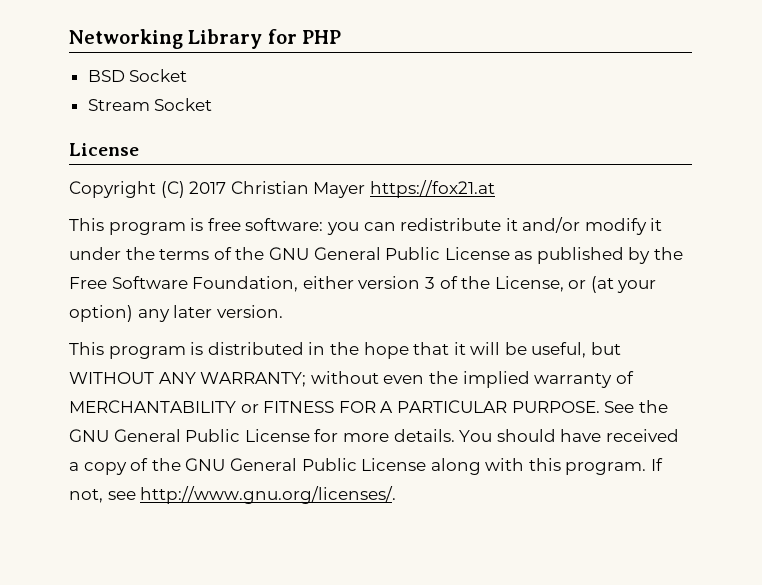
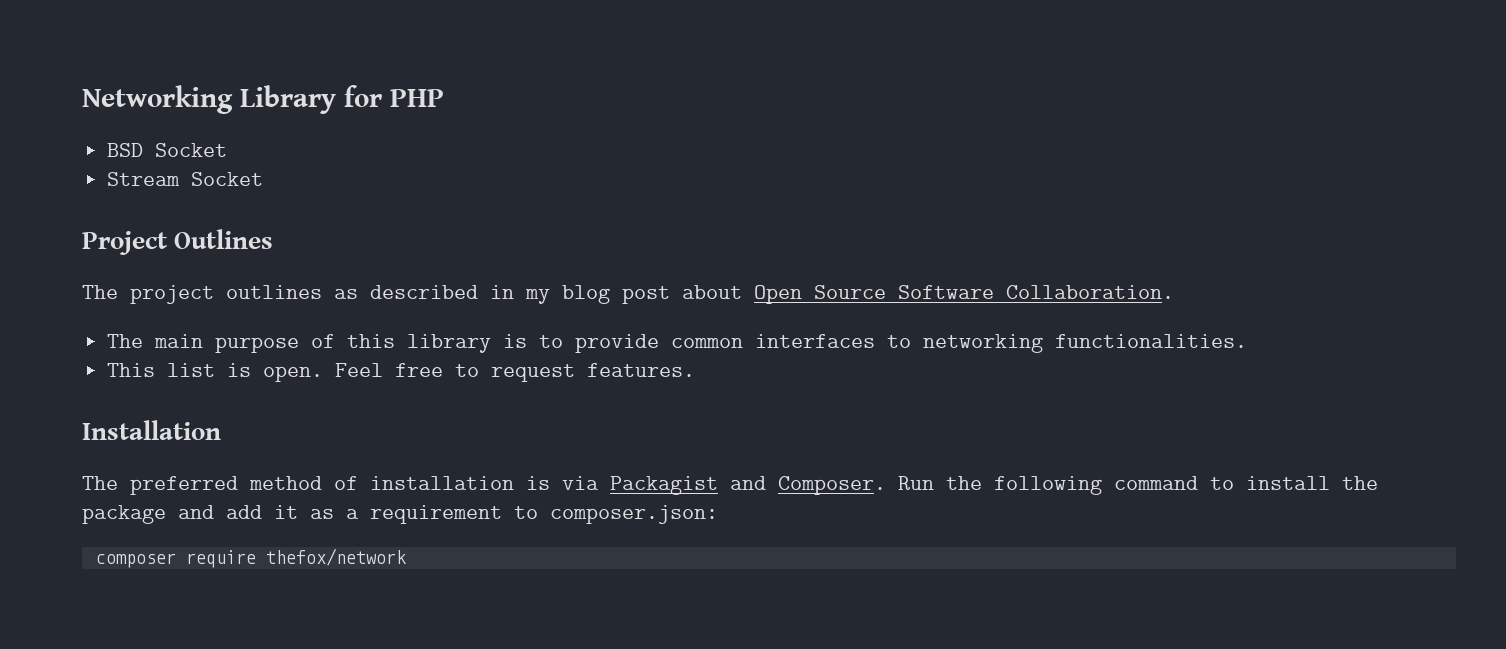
  Stream Socket
- License
- Copyright (C) 2017 Christian Mayer https://fox21.at
- This program is free software: you can redistribute it and/or modify it under the terms of the GNU General Public License as published by the Free Software Foundation, either version 3 of the License, or (at your option) any later version.
- This program is distributed in the hope that it will be useful, but WITHOUT ANY WARRANTY; without even the implied warranty of MERCHANTABILITY or FITNESS FOR A PARTICULAR PURPOSE. See the GNU General Public License for more details. You should have received a copy of the GNU General Public License along with this program. If not, see http://www.gnu.org/licenses/.
+ Project Outlines
+ The project outlines as described in my blog post about Open Source Software Collaboration.
+ The main purpose of this library is to provide common interfaces to networking functionalities.
+ This list is open. Feel free to request features.
+ Installation
+ The preferred method of installation is via Packagist and Composer. Run the following command to install the package and add it as a requirement to composer.json:
+ composer require thefox/network

